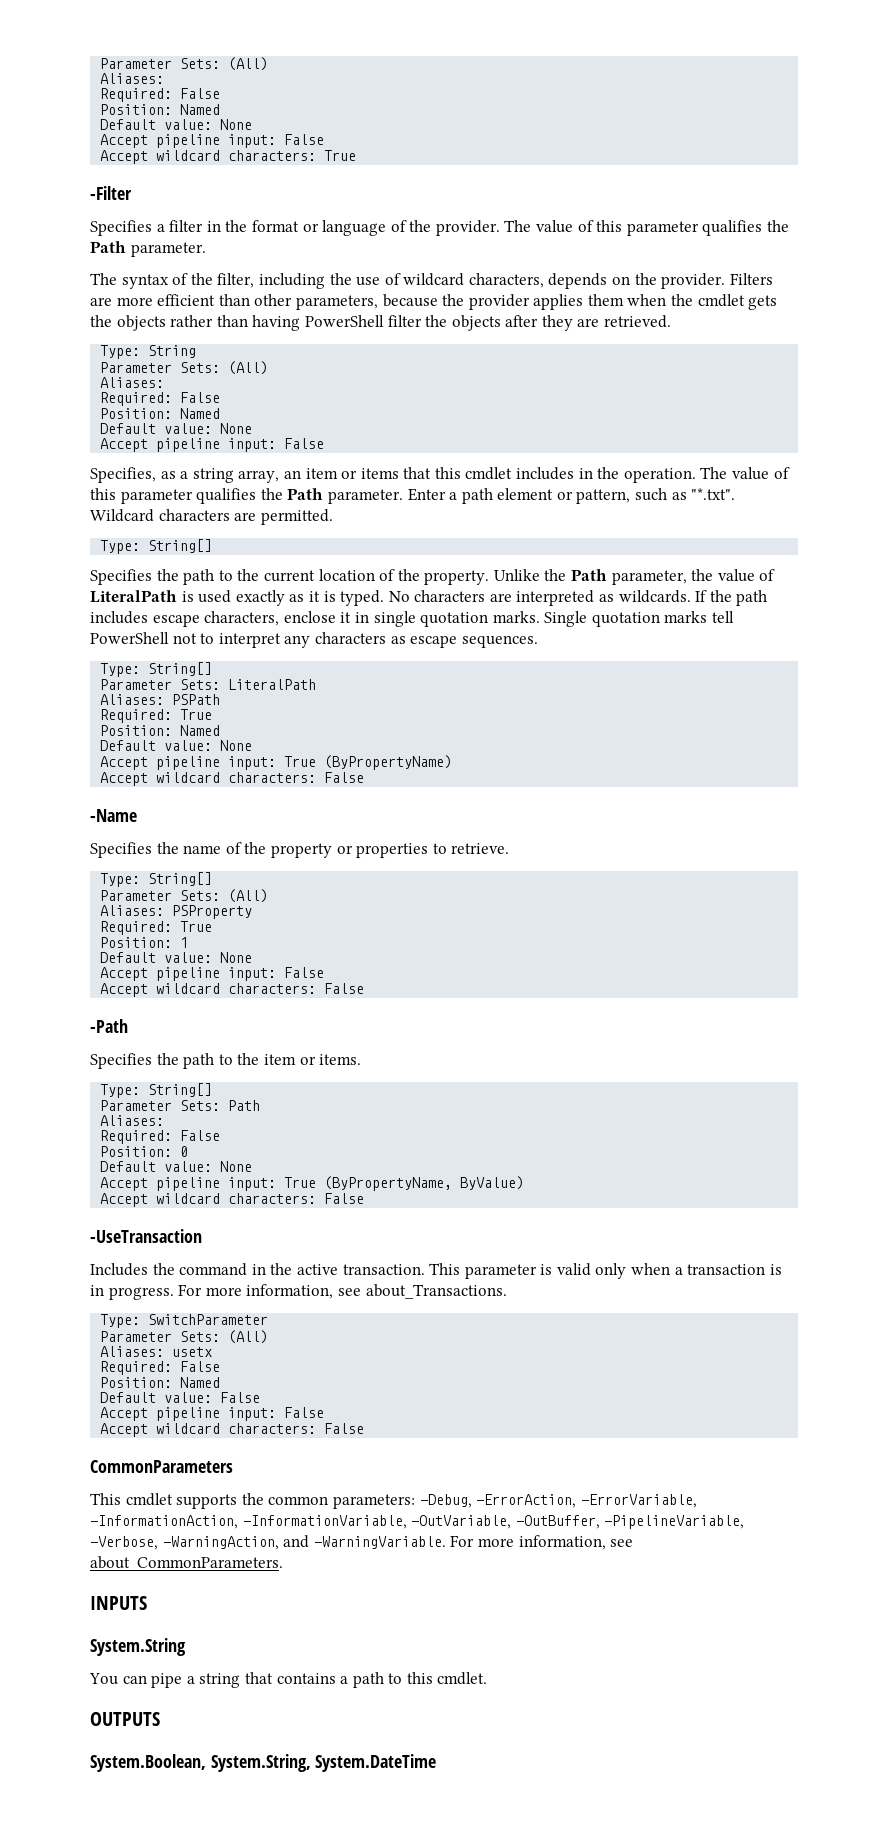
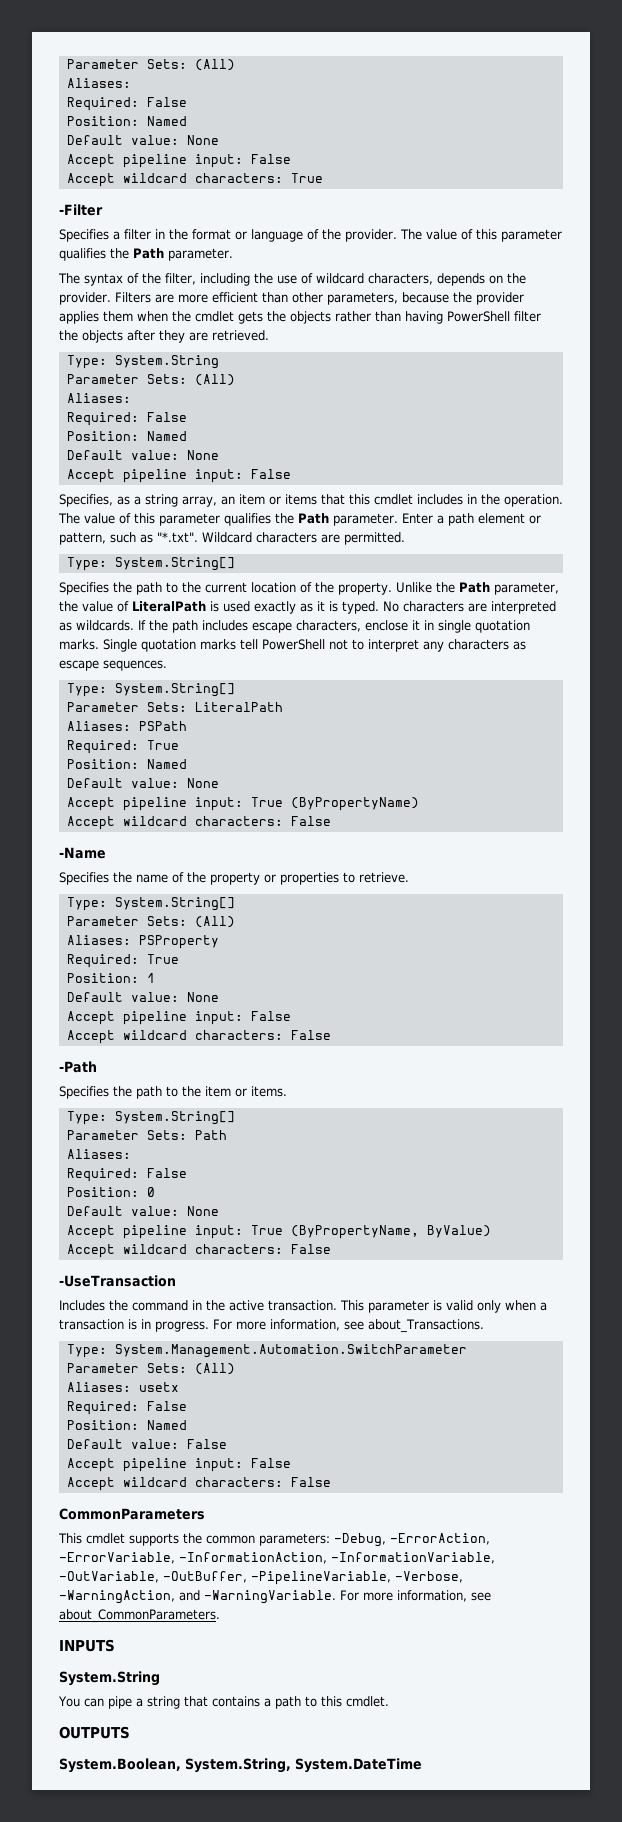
- Type: String
+ Type: System.String
  Enter a path element or pattern, such as "*.txt". Wildcard characters are permitted.
- Type: String[]
+ Type: System.String[]
  Single quotation marks tell PowerShell not to interpret any characters as escape sequences.
- Type: String[]
+ Type: System.String[]
  Specifies the name of the property or properties to retrieve.
- Type: String[]
+ Type: System.String[]
  Specifies the path to the item or items.
- Type: String[]
+ Type: System.String[]
- Type: SwitchParameter
+ Type: System.Management.Automation.SwitchParameter

